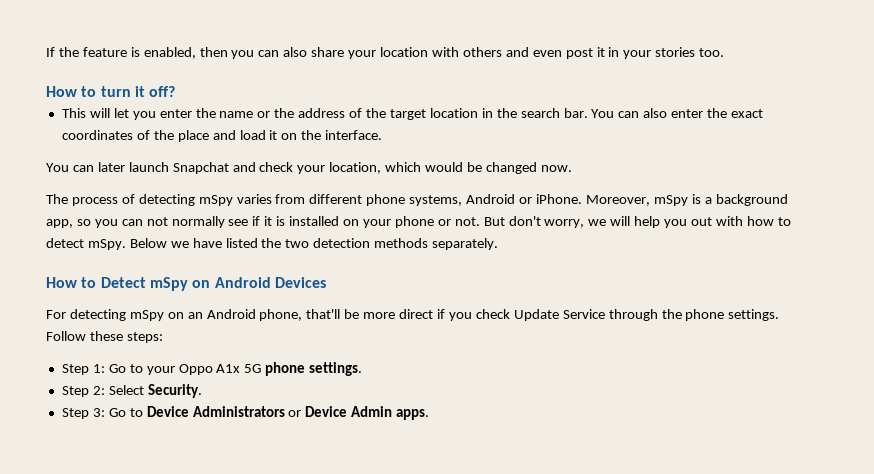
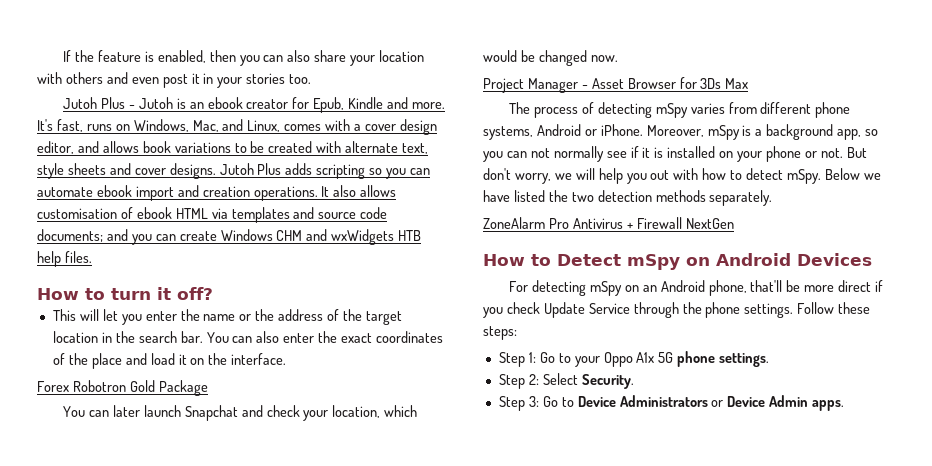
+ Jutoh Plus - Jutoh is an ebook creator for Epub, Kindle and more. It's fast, runs on Windows, Mac, and Linux, comes with a cover design editor, and allows book variations to be created with alternate text, style sheets and cover designs. Jutoh Plus adds scripting so you can automate ebook import and creation operations. It also allows customisation of ebook HTML via templates and source code documents; and you can create Windows CHM and wxWidgets HTB help files.
+ Forex Robotron Gold Package
+ Project Manager - Asset Browser for 3Ds Max
+ ZoneAlarm Pro Antivirus + Firewall NextGen

